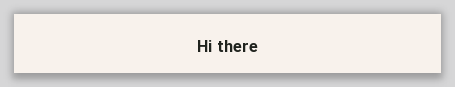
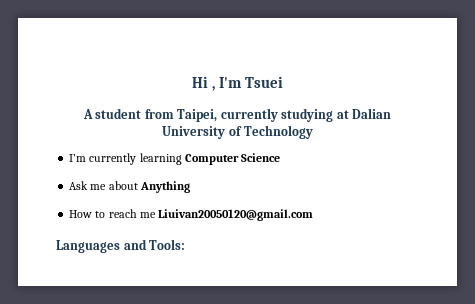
- Hi there
+ Hi , I'm Tsuei
+ A student from Taipei, currently studying at Dalian University of Technology
+ I’m currently learning Computer Science
+ Ask me about Anything
+ How to reach me Liuivan20050120@gmail.com
+ Languages and Tools:

